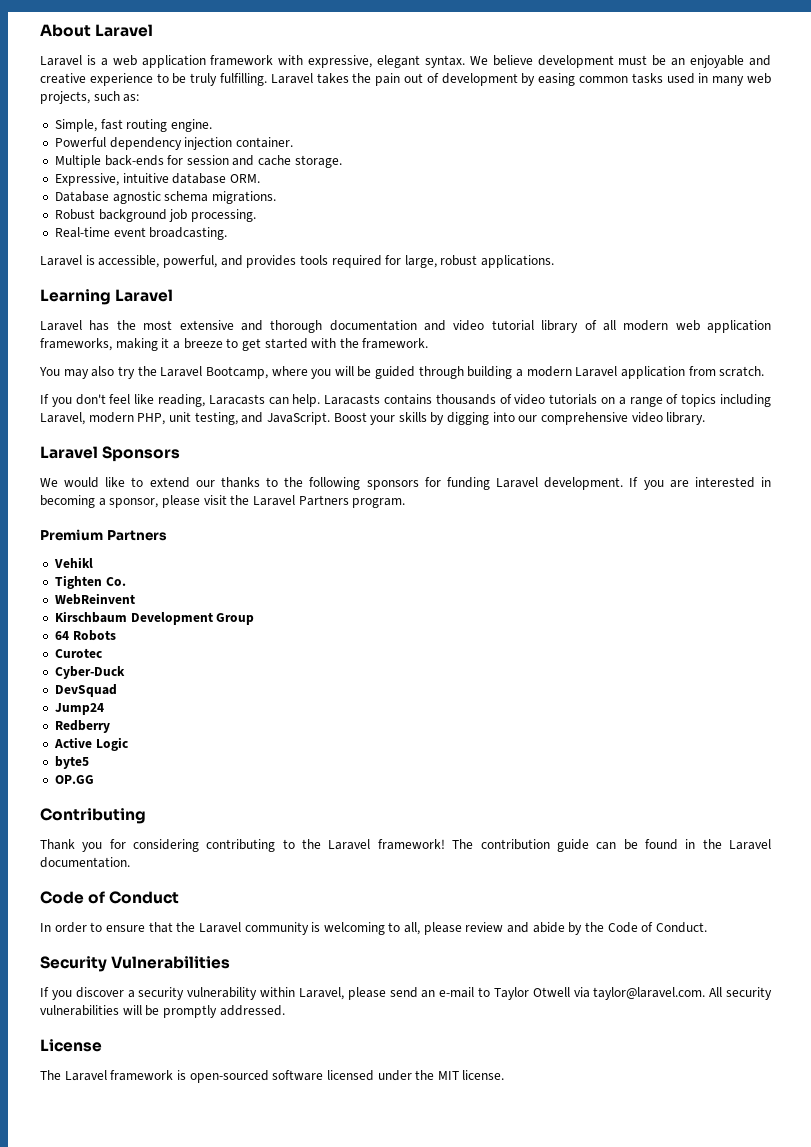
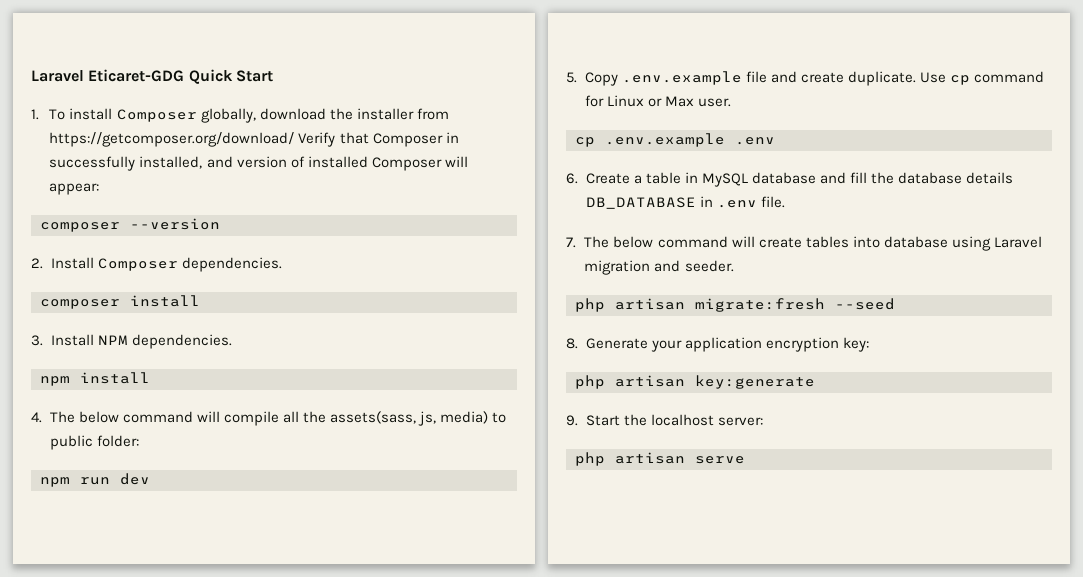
- About Laravel
- Laravel is a web application framework with expressive, elegant syntax. We believe development must be an enjoyable and creative experience to be truly fulfilling. Laravel takes the pain out of development by easing common tasks used in many web projects, such as:
- Simple, fast routing engine.
- Powerful dependency injection container.
- Multiple back-ends for session and cache storage.
- Expressive, intuitive database ORM.
- Database agnostic schema migrations.
- Robust background job processing.
- Real-time event broadcasting.
- Laravel is accessible, powerful, and provides tools required for large, robust applications.
- Learning Laravel
- Laravel has the most extensive and thorough documentation and video tutorial library of all modern web application frameworks, making it a breeze to get started with the framework.
- You may also try the Laravel Bootcamp, where you will be guided through building a modern Laravel application from scratch.
- If you don't feel like reading, Laracasts can help. Laracasts contains thousands of video tutorials on a range of topics including Laravel, modern PHP, unit testing, and JavaScript. Boost your skills by digging into our comprehensive video library.
- Laravel Sponsors
- We would like to extend our thanks to the following sponsors for funding Laravel development. If you are interested in becoming a sponsor, please visit the Laravel Partners program.
- Premium Partners
- Vehikl
- Tighten Co.
- WebReinvent
- Kirschbaum Development Group
- 64 Robots
- Curotec
- Cyber-Duck
- DevSquad
- Jump24
- Redberry
- Active Logic
- byte5
- OP.GG
- Contributing
- Thank you for considering contributing to the Laravel framework! The contribution guide can be found in the Laravel documentation.
- Code of Conduct
- In order to ensure that the Laravel community is welcoming to all, please review and abide by the Code of Conduct.
- Security Vulnerabilities
- If you discover a security vulnerability within Laravel, please send an e-mail to Taylor Otwell via taylor@laravel.com. All security vulnerabilities will be promptly addressed.
- License
- The Laravel framework is open-sourced software licensed under the MIT license.
+ Laravel Eticaret-GDG Quick Start
+ 1. To install Composer globally, download the installer from https://getcomposer.org/download/ Verify that Composer in successfully installed, and version of installed Composer will appear:
+ composer --version
+ 2. Install Composer dependencies.
+ composer install
+ 3. Install NPM dependencies.
+ npm install
+ 4. The below command will compile all the assets(sass, js, media) to public folder:
+ npm run dev
+ 5. Copy .env.example file and create duplicate. Use cp command for Linux or Max user.
+ cp .env.example .env
+ 6. Create a table in MySQL database and fill the database details DB_DATABASE in .env file.
+ 7. The below command will create tables into database using Laravel migration and seeder.
+ php artisan migrate:fresh --seed
+ 8. Generate your application encryption key:
+ php artisan key:generate
+ 9. Start the localhost server:
+ php artisan serve

